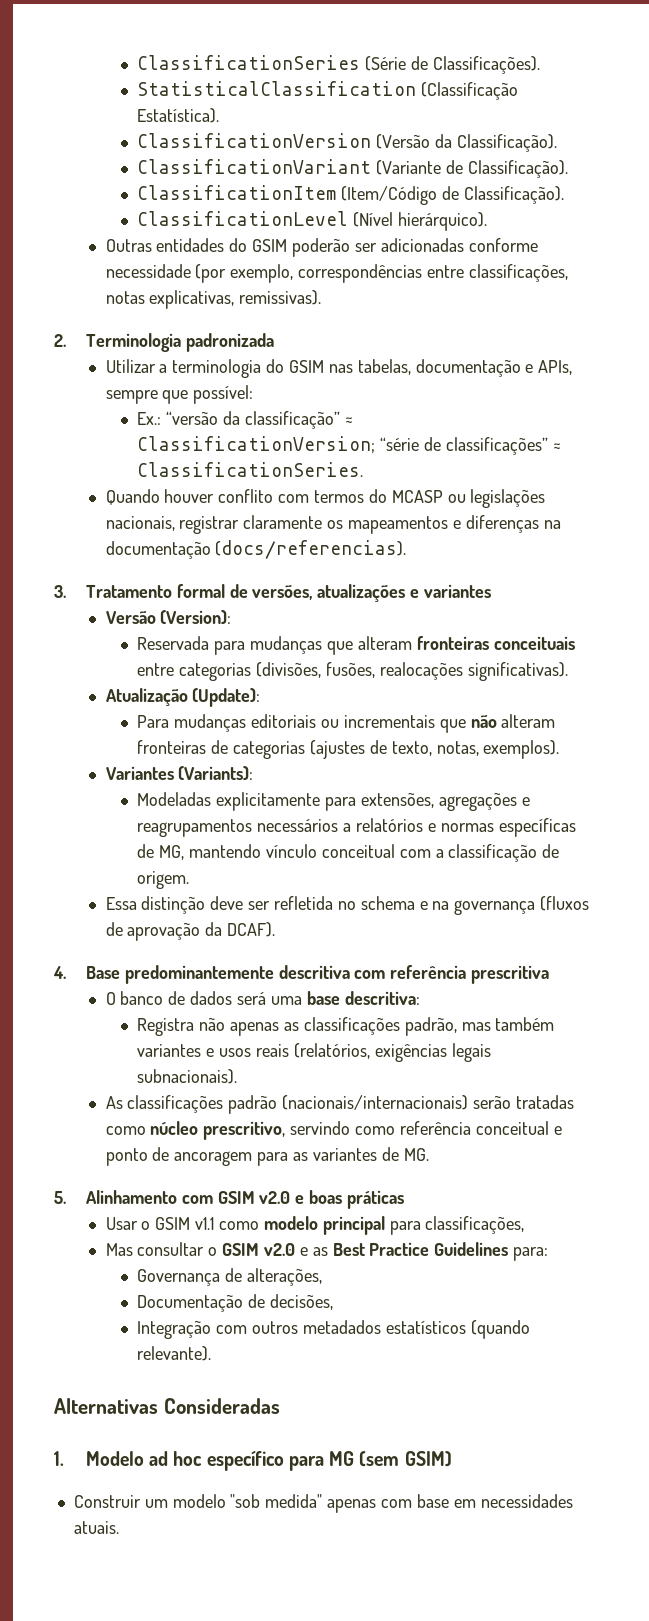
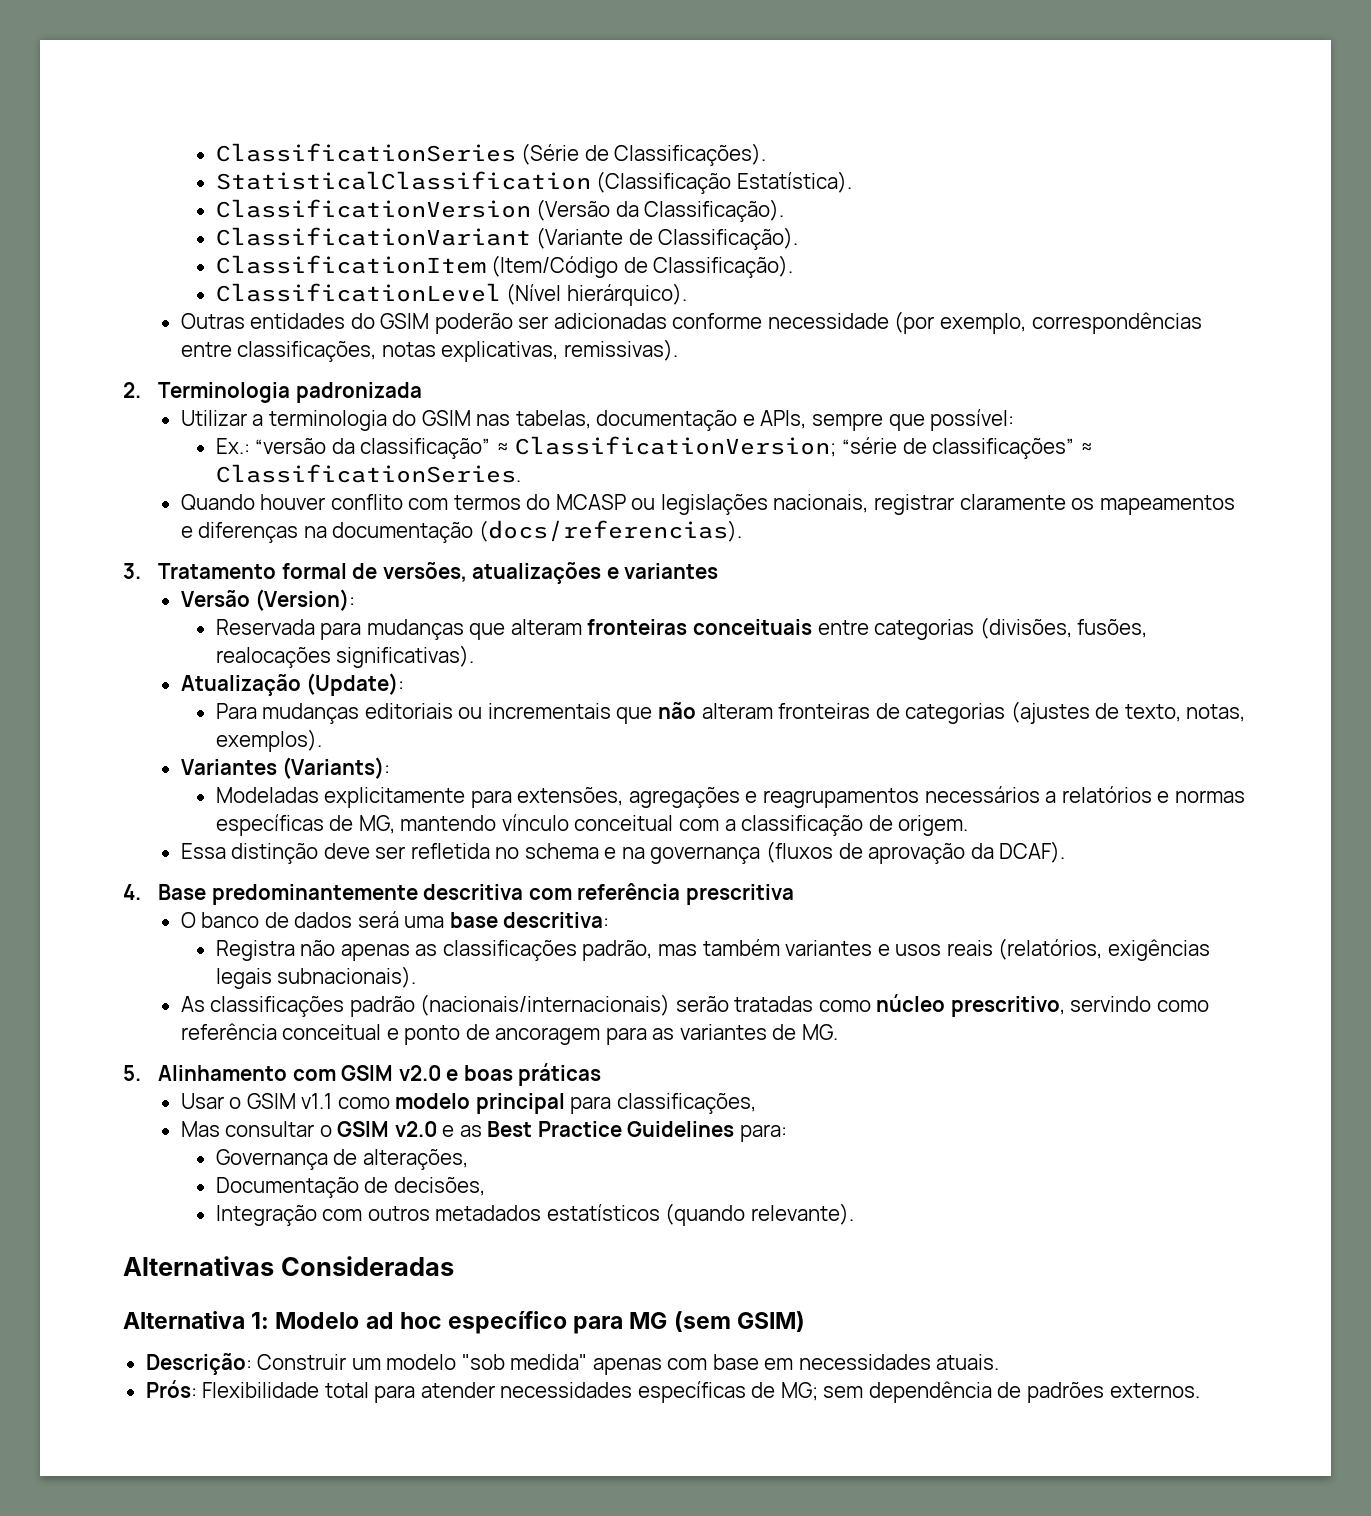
- 1. Modelo ad hoc específico para MG (sem GSIM)
+ Alternativa 1: Modelo ad hoc específico para MG (sem GSIM)
- Construir um modelo "sob medida" apenas com base em necessidades atuais.
+ Descrição: Construir um modelo "sob medida" apenas com base em necessidades atuais.
+ Prós: Flexibilidade total para atender necessidades específicas de MG; sem dependência de padrões externos.

